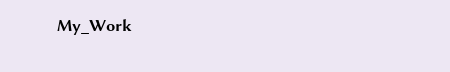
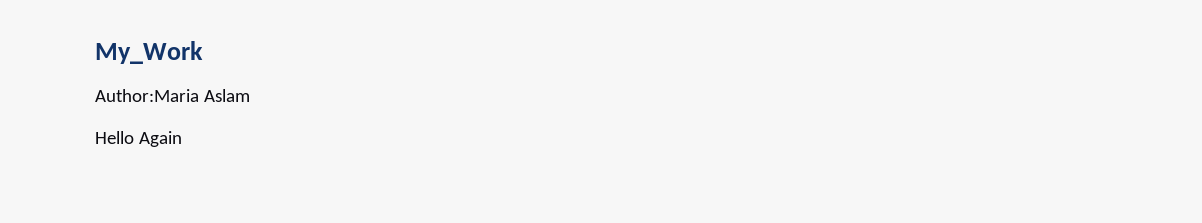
+ Author:Maria Aslam
+ Hello Again

